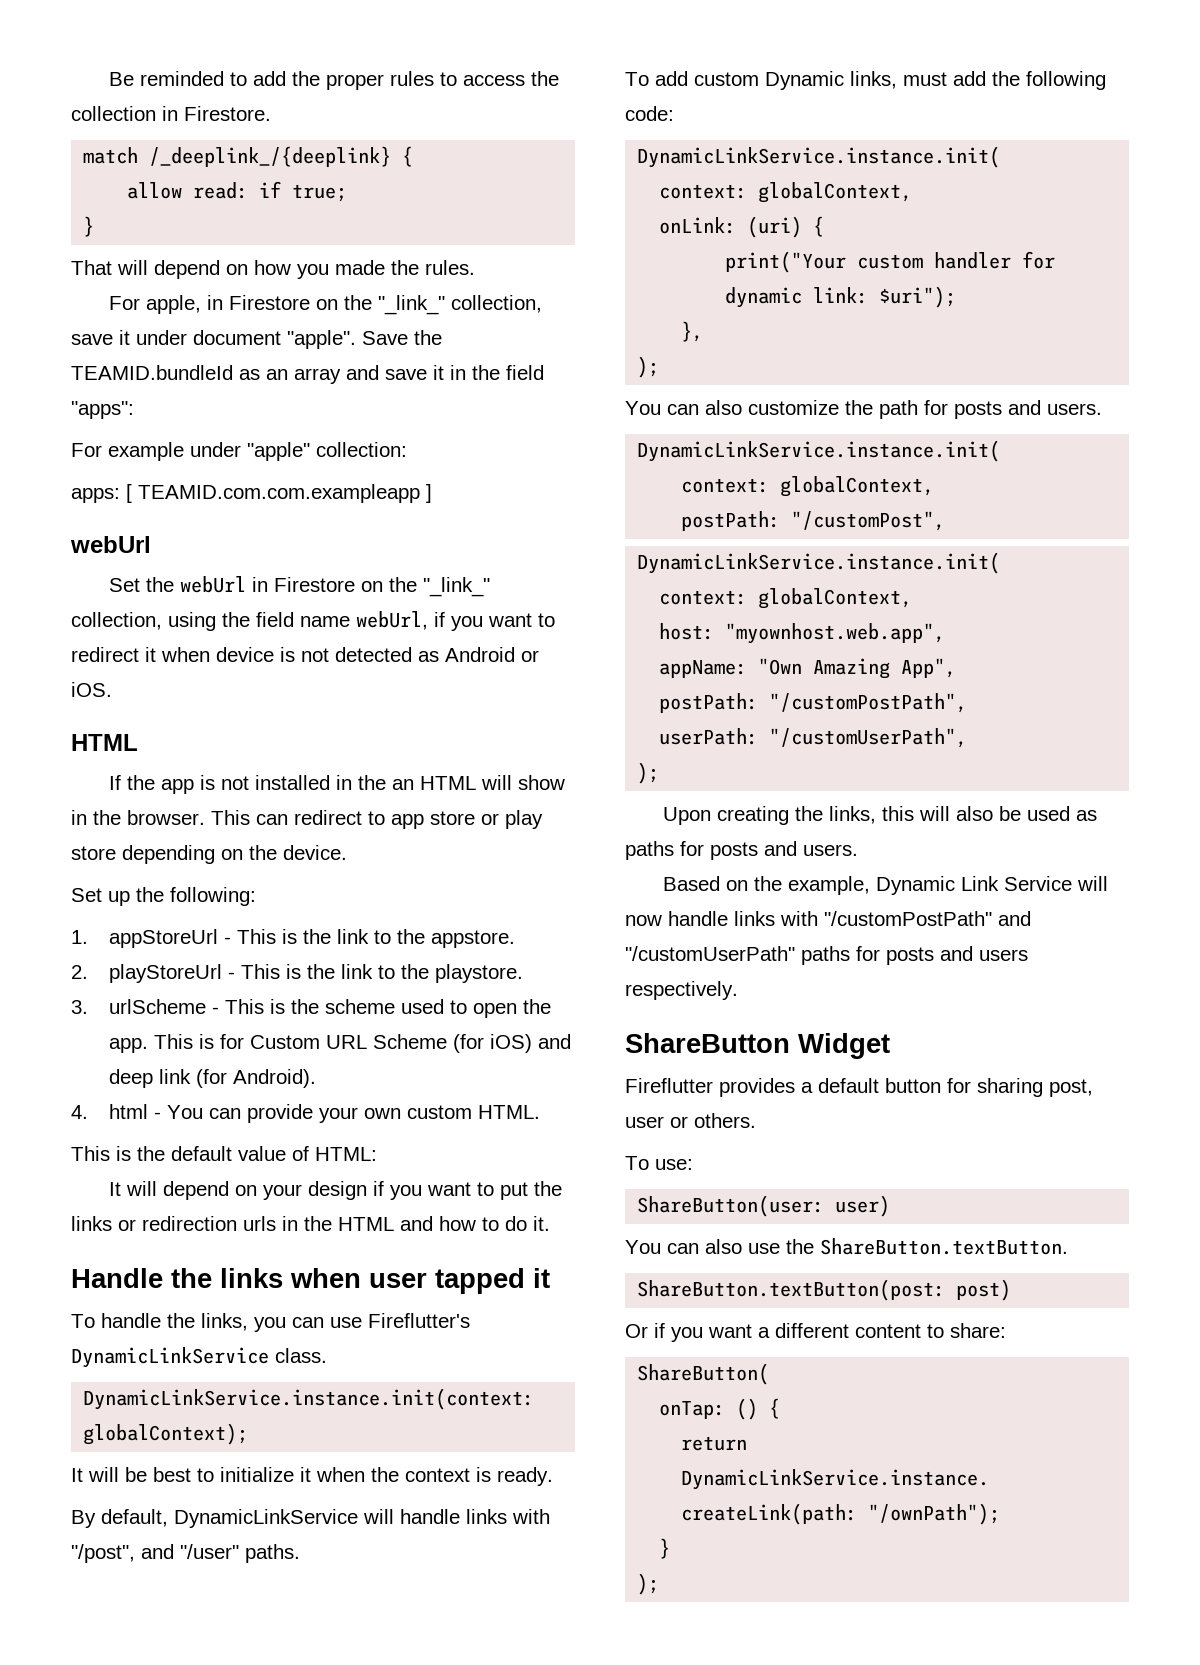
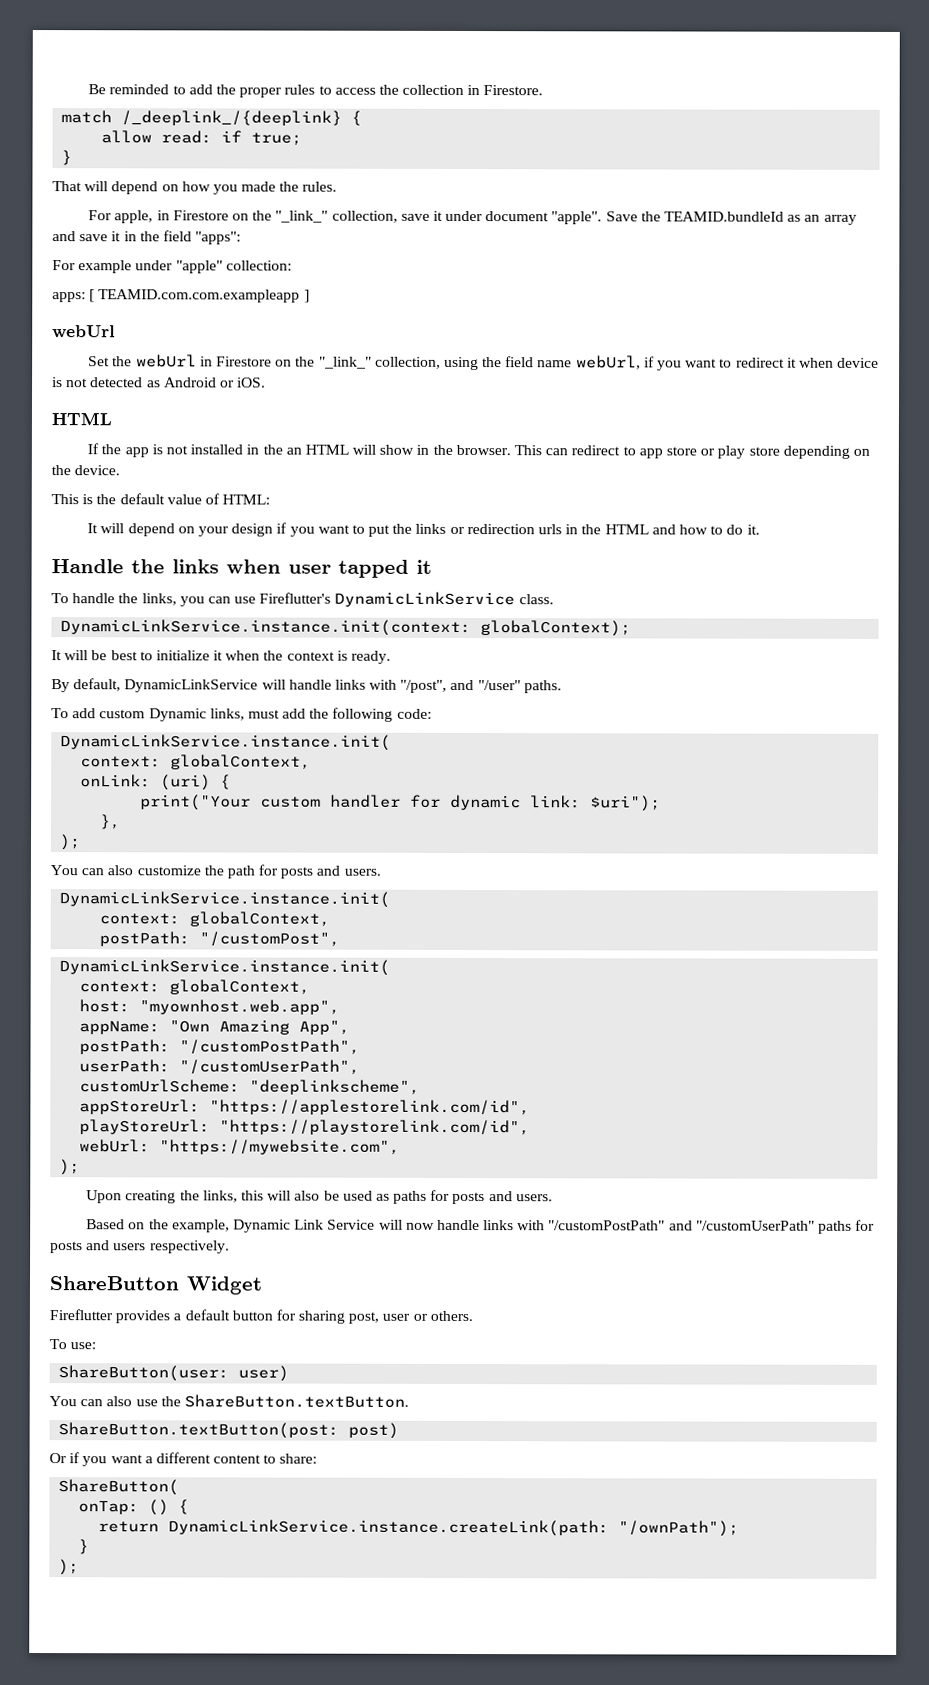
- Set up the following:
- 1. appStoreUrl - This is the link to the appstore.
- 2. playStoreUrl - This is the link to the playstore.
- 3. urlScheme - This is the scheme used to open the app. This is for Custom URL Scheme (for iOS) and deep link (for Android).
- 4. html - You can provide your own custom HTML.
+ customUrlScheme: "deeplinkscheme",
+ appStoreUrl: "https://applestorelink.com/id",
+ playStoreUrl: "https://playstorelink.com/id",
+ webUrl: "https://mywebsite.com",

